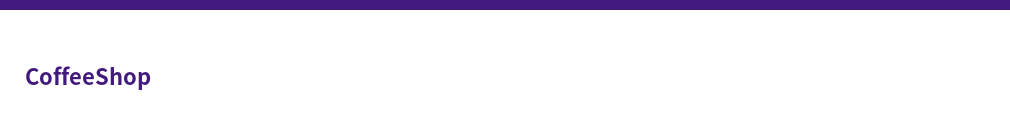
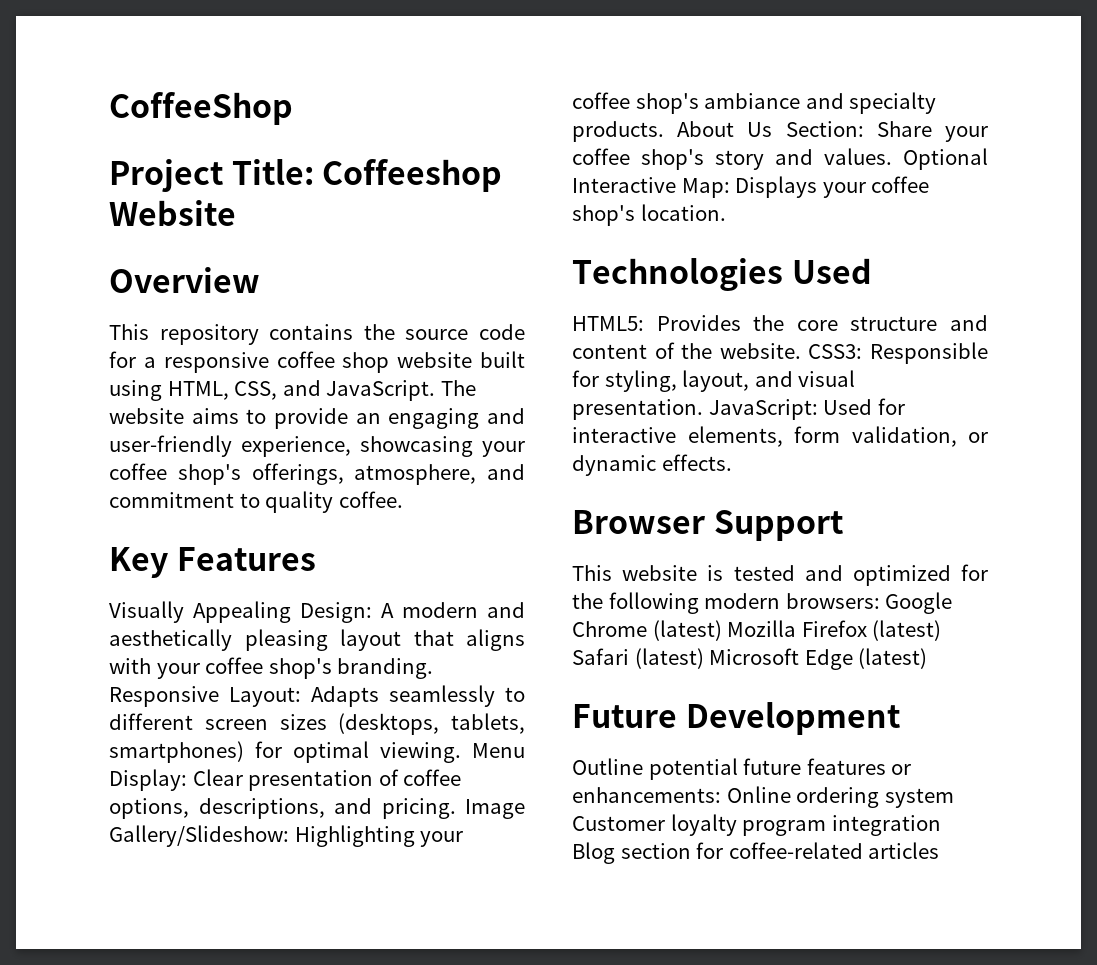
+ Project Title: Coffeeshop Website
+ Overview
+ This repository contains the source code for a responsive coffee shop website built using HTML, CSS, and JavaScript. The website aims to provide an engaging and user-friendly experience, showcasing your coffee shop's offerings, atmosphere, and commitment to quality coffee.
+ Key Features
+ Visually Appealing Design: A modern and aesthetically pleasing layout that aligns with your coffee shop's branding. Responsive Layout: Adapts seamlessly to different screen sizes (desktops, tablets, smartphones) for optimal viewing. Menu Display: Clear presentation of coffee options, descriptions, and pricing. Image Gallery/Slideshow: Highlighting your coffee shop's ambiance and specialty products. About Us Section: Share your coffee shop's story and values. Optional Interactive Map: Displays your coffee shop's location.
+ Technologies Used
+ HTML5: Provides the core structure and content of the website. CSS3: Responsible for styling, layout, and visual presentation. JavaScript: Used for interactive elements, form validation, or dynamic effects.
+ Browser Support
+ This website is tested and optimized for the following modern browsers: Google Chrome (latest) Mozilla Firefox (latest) Safari (latest) Microsoft Edge (latest)
+ Future Development
+ Outline potential future features or enhancements: Online ordering system Customer loyalty program integration Blog section for coffee-related articles

